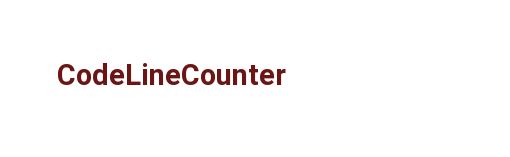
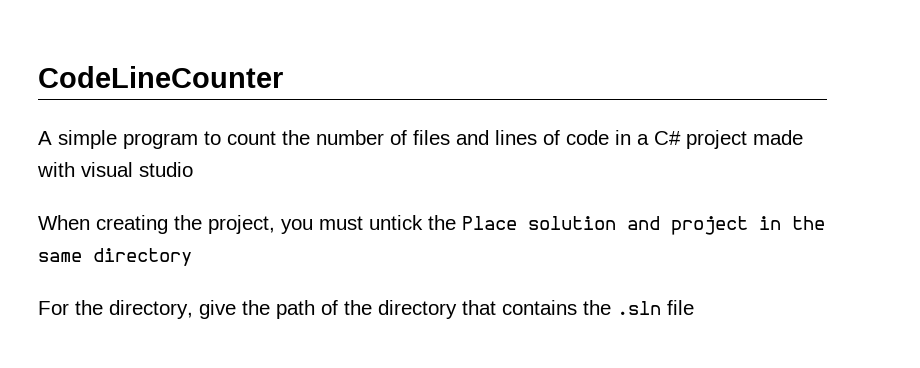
+ A simple program to count the number of files and lines of code in a C# project made with visual studio
+ When creating the project, you must untick the Place solution and project in the same directory
+ For the directory, give the path of the directory that contains the .sln file

